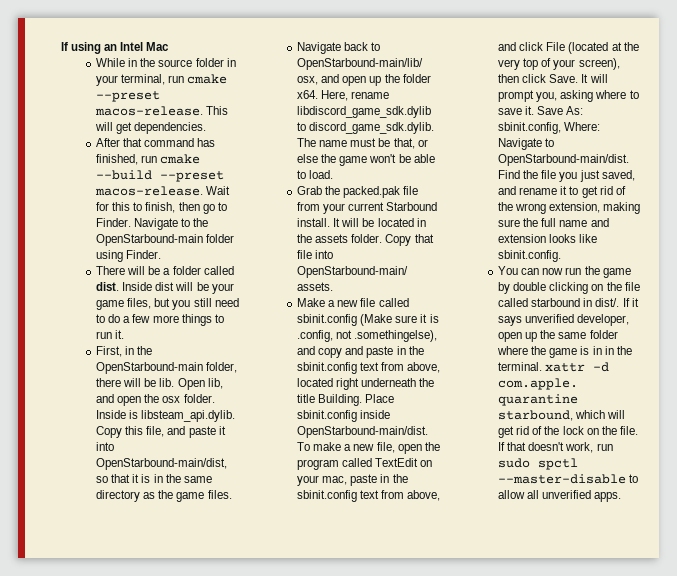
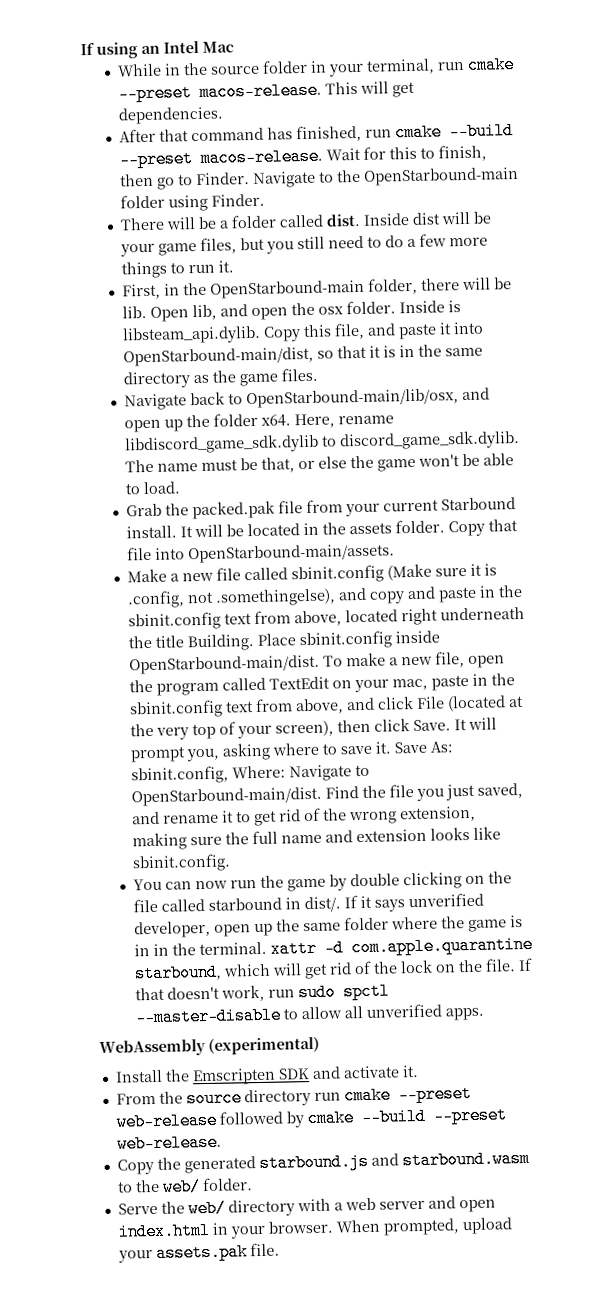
+ WebAssembly (experimental)
+ Install the Emscripten SDK and activate it.
+ From the source directory run cmake --preset web-release followed by cmake --build --preset web-release.
+ Copy the generated starbound.js and starbound.wasm to the web/ folder.
+ Serve the web/ directory with a web server and open index.html in your browser. When prompted, upload your assets.pak file.

